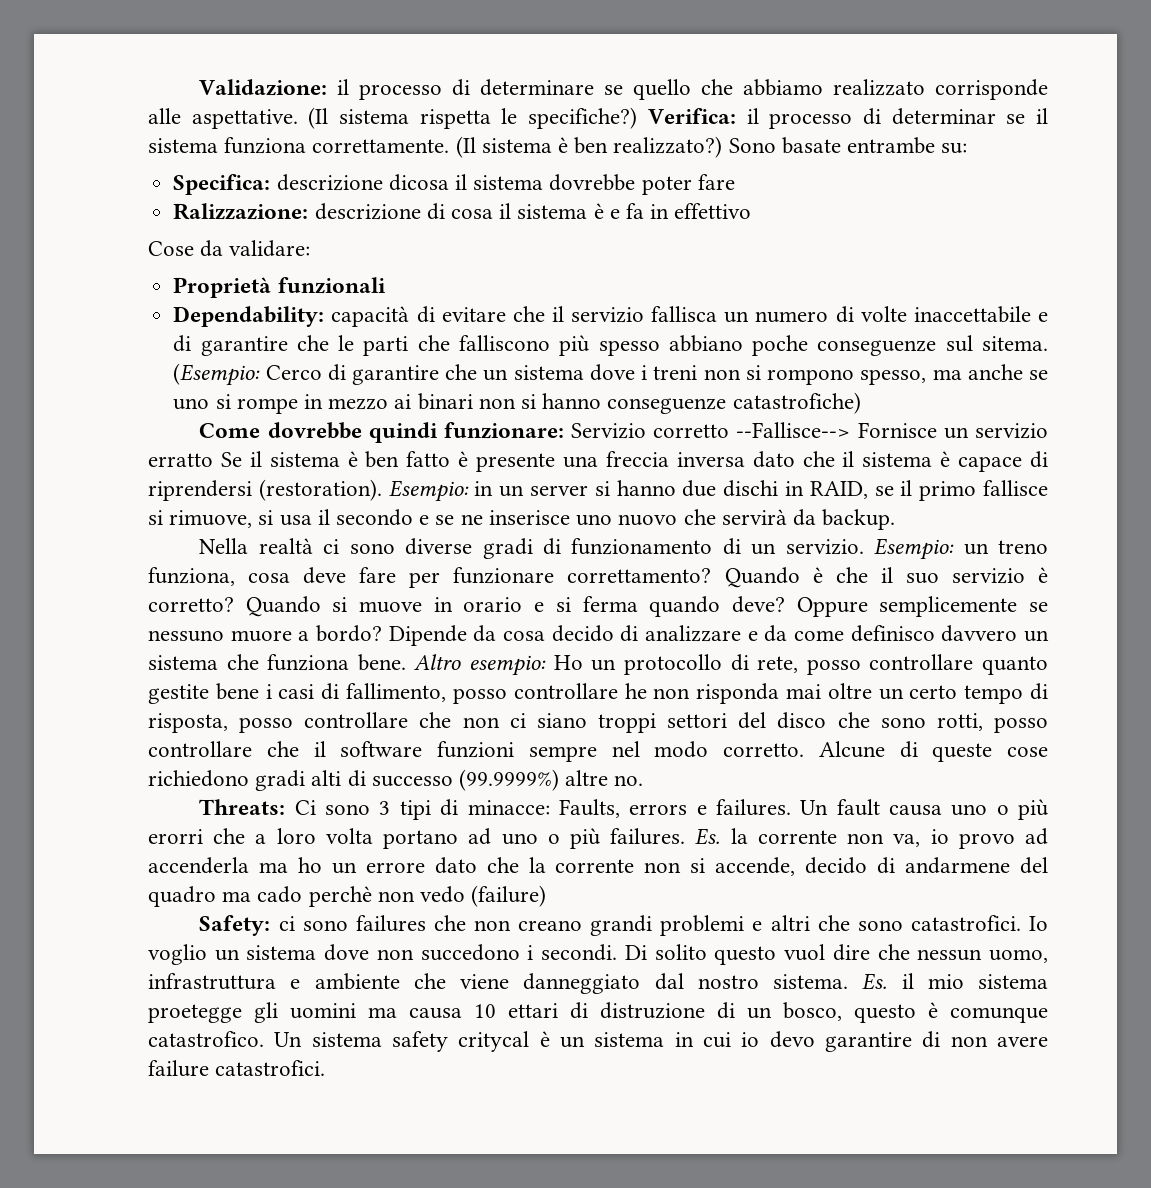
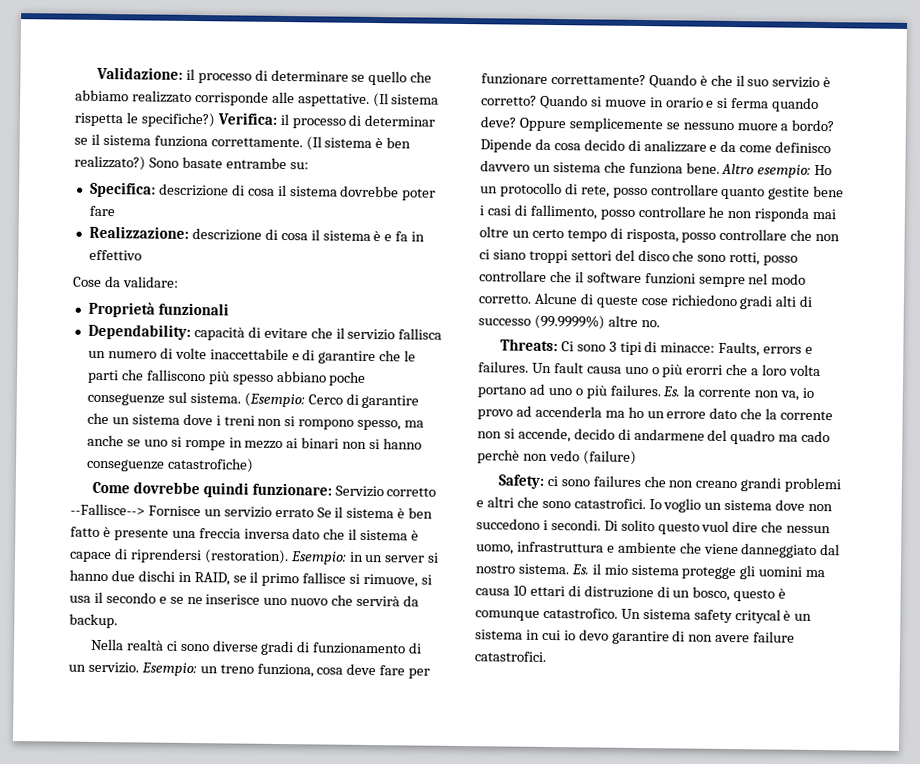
- Specifica: descrizione dicosa il sistema dovrebbe poter fare
+ Specifica: descrizione di cosa il sistema dovrebbe poter fare
- Ralizzazione: descrizione di cosa il sistema è e fa in effettivo
+ Realizzazione: descrizione di cosa il sistema è e fa in effettivo
- Dependability: capacità di evitare che il servizio fallisca un numero di volte inaccettabile e di garantire che le parti che falliscono più spesso abbiano poche conseguenze sul sitema.
+ Dependability: capacità di evitare che il servizio fallisca un numero di volte inaccettabile e di garantire che le parti che falliscono più spesso abbiano poche conseguenze sul sistema.
- Come dovrebbe quindi funzionare: Servizio corretto --Fallisce--> Fornisce un servizio erratto Se il sistema è ben fatto è presente una freccia inversa dato che il sistema è capace di riprendersi (restoration).
+ Come dovrebbe quindi funzionare: Servizio corretto --Fallisce--> Fornisce un servizio errato Se il sistema è ben fatto è presente una freccia inversa dato che il sistema è capace di riprendersi (restoration).
- Esempio: un treno funziona, cosa deve fare per funzionare correttamento?
+ Esempio: un treno funziona, cosa deve fare per funzionare correttamente?
- Es. il mio sistema proetegge gli uomini ma causa 10 ettari di distruzione di un bosco, questo è comunque catastrofico.
+ Es. il mio sistema protegge gli uomini ma causa 10 ettari di distruzione di un bosco, questo è comunque catastrofico.

